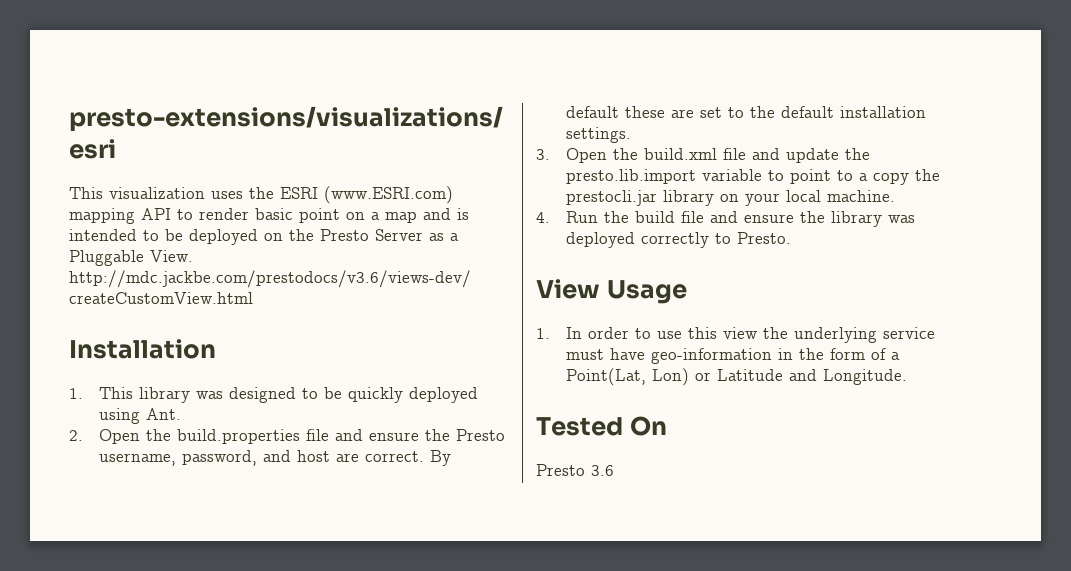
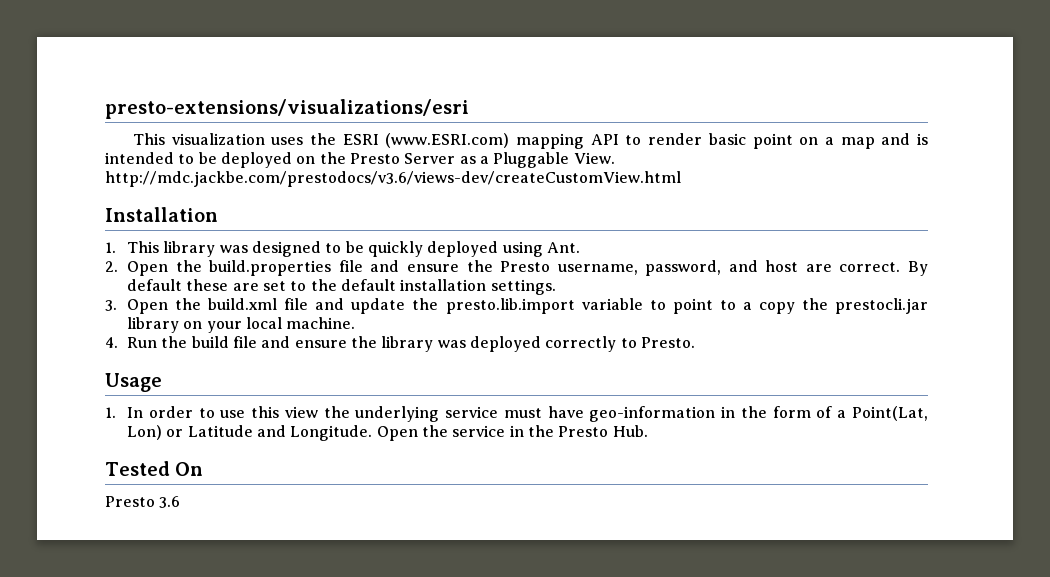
- View Usage
+ Usage
+ Open the service in the Presto Hub.

